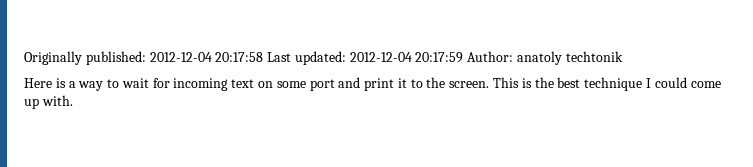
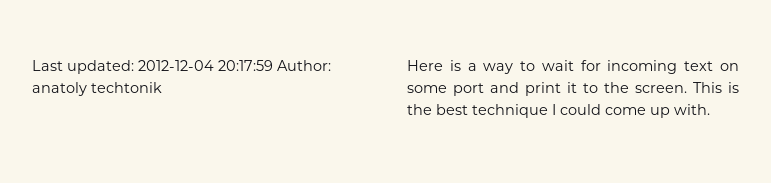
- Originally published: 2012-12-04 20:17:58 Last updated: 2012-12-04 20:17:59 Author: anatoly techtonik
+ Last updated: 2012-12-04 20:17:59 Author: anatoly techtonik

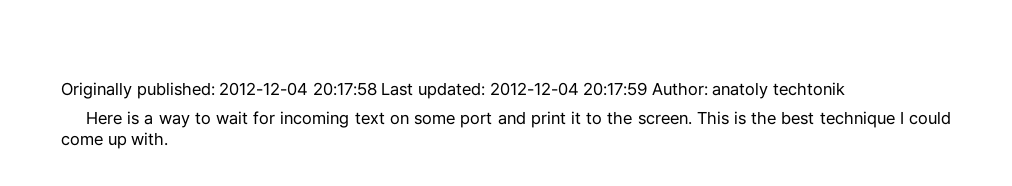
- Last updated: 2012-12-04 20:17:59 Author: anatoly techtonik
+ Originally published: 2012-12-04 20:17:58 Last updated: 2012-12-04 20:17:59 Author: anatoly techtonik

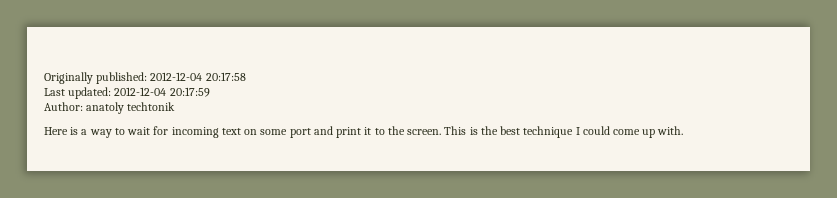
- Originally published: 2012-12-04 20:17:58 Last updated: 2012-12-04 20:17:59 Author: anatoly techtonik
+ Originally published: 2012-12-04 20:17:58
+ Last updated: 2012-12-04 20:17:59
+ Author: anatoly techtonik

